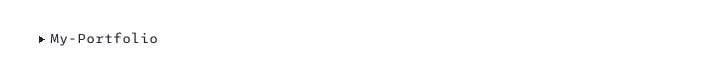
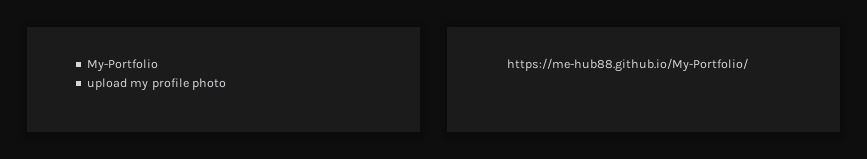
+ upload my profile photo https://me-hub88.github.io/My-Portfolio/

